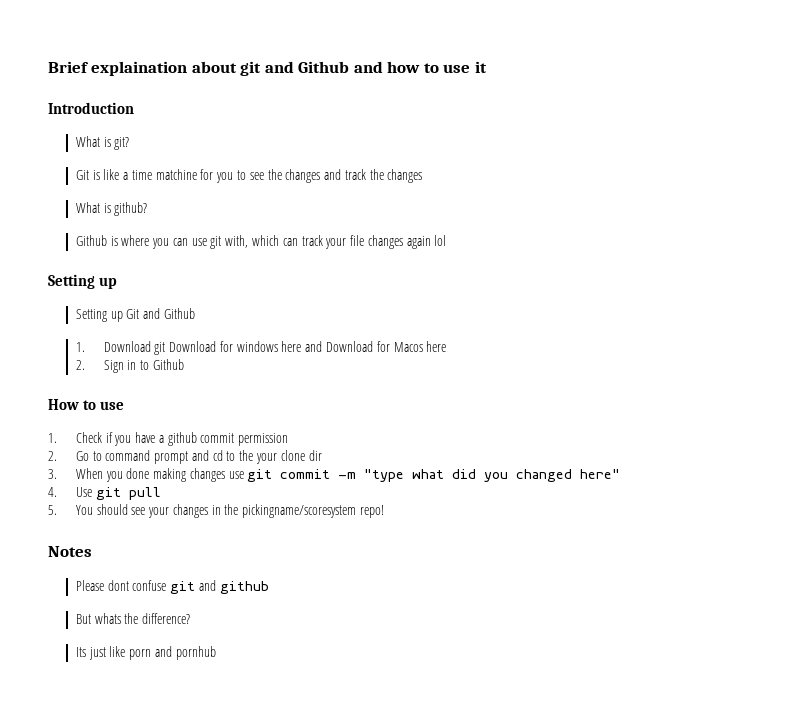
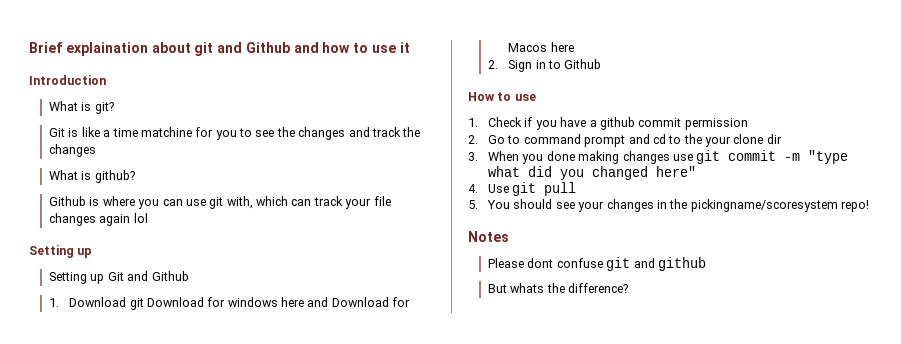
- Its just like porn and pornhub

